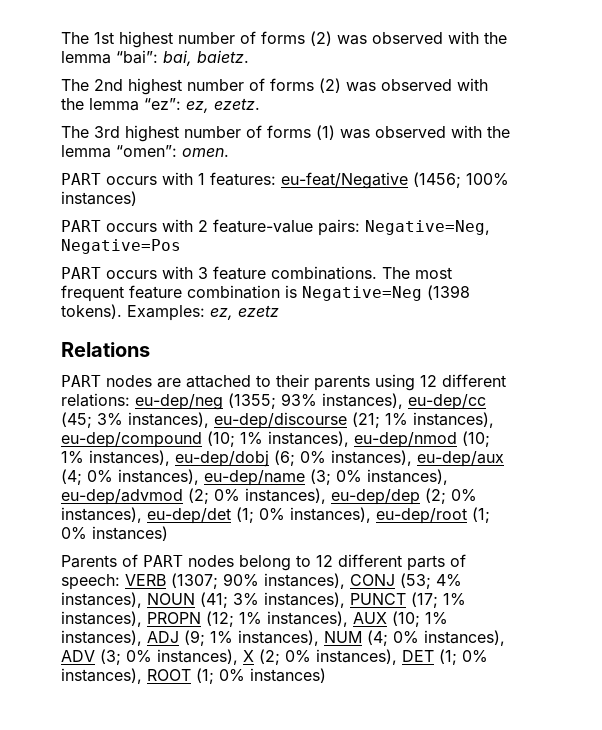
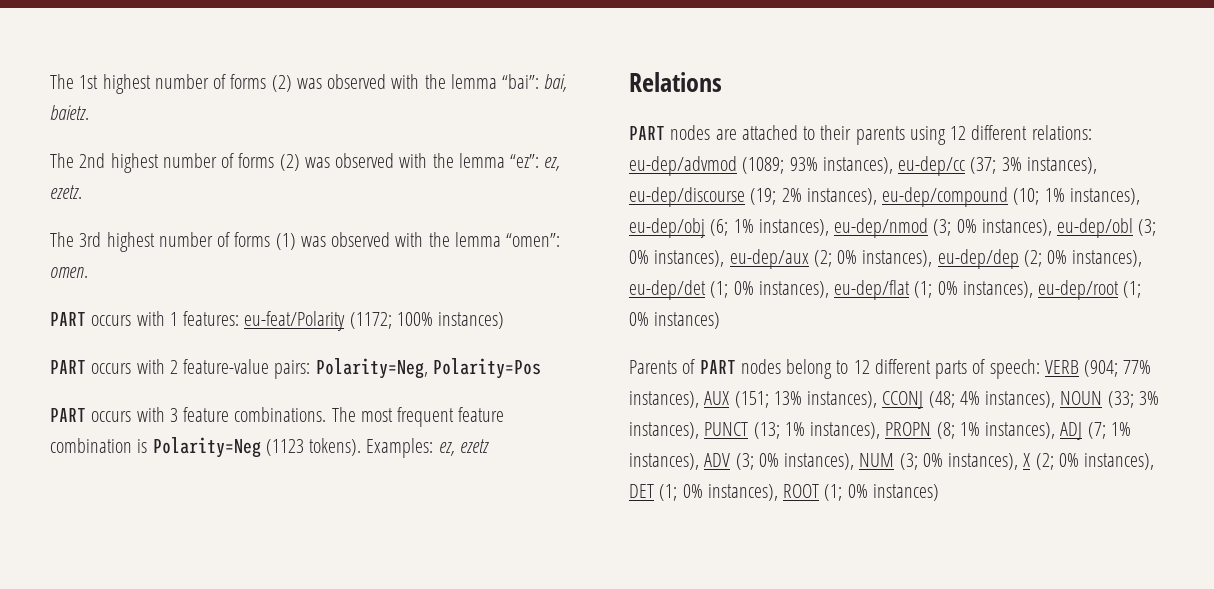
- PART occurs with 1 features: eu-feat/Negative (1456; 100% instances)
+ PART occurs with 1 features: eu-feat/Polarity (1172; 100% instances)
- PART occurs with 2 feature-value pairs: Negative=Neg, Negative=Pos
+ PART occurs with 2 feature-value pairs: Polarity=Neg, Polarity=Pos
- The most frequent feature combination is Negative=Neg (1398 tokens).
+ The most frequent feature combination is Polarity=Neg (1123 tokens).
- PART nodes are attached to their parents using 12 different relations: eu-dep/neg (1355; 93% instances), eu-dep/cc (45; 3% instances), eu-dep/discourse (21; 1% instances), eu-dep/compound (10; 1% instances), eu-dep/nmod (10; 1% instances), eu-dep/dobj (6; 0% instances), eu-dep/aux (4; 0% instances), eu-dep/name (3; 0% instances), eu-dep/advmod (2; 0% instances), eu-dep/dep (2; 0% instances), eu-dep/det (1; 0% instances), eu-dep/root (1; 0% instances)
+ PART nodes are attached to their parents using 12 different relations: eu-dep/advmod (1089; 93% instances), eu-dep/cc (37; 3% instances), eu-dep/discourse (19; 2% instances), eu-dep/compound (10; 1% instances), eu-dep/obj (6; 1% instances), eu-dep/nmod (3; 0% instances), eu-dep/obl (3; 0% instances), eu-dep/aux (2; 0% instances), eu-dep/dep (2; 0% instances), eu-dep/det (1; 0% instances), eu-dep/flat (1; 0% instances), eu-dep/root (1; 0% instances)
- Parents of PART nodes belong to 12 different parts of speech: VERB (1307; 90% instances), CONJ (53; 4% instances), NOUN (41; 3% instances), PUNCT (17; 1% instances), PROPN (12; 1% instances), AUX (10; 1% instances), ADJ (9; 1% instances), NUM (4; 0% instances), ADV (3; 0% instances), X (2; 0% instances), DET (1; 0% instances), ROOT (1; 0% instances)
+ Parents of PART nodes belong to 12 different parts of speech: VERB (904; 77% instances), AUX (151; 13% instances), CCONJ (48; 4% instances), NOUN (33; 3% instances), PUNCT (13; 1% instances), PROPN (8; 1% instances), ADJ (7; 1% instances), ADV (3; 0% instances), NUM (3; 0% instances), X (2; 0% instances), DET (1; 0% instances), ROOT (1; 0% instances)

